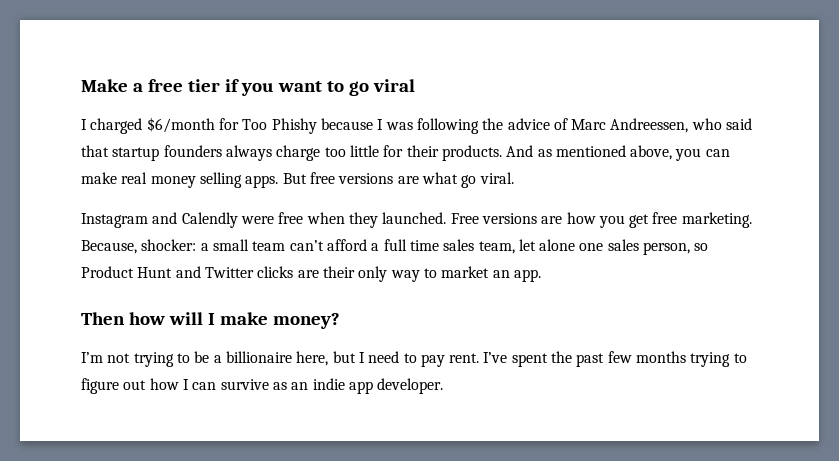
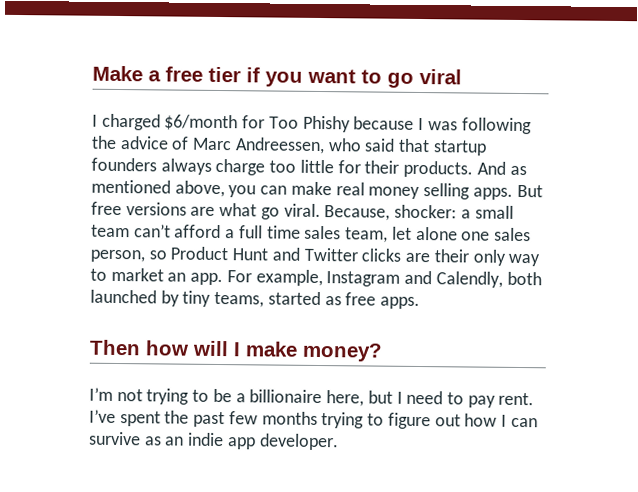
- But free versions are what go viral.
- Instagram and Calendly were free when they launched. Free versions are how you get free marketing. Because, shocker: a small team can’t afford a full time sales team, let alone one sales person, so Product Hunt and Twitter clicks are their only way to market an app.
+ But free versions are what go viral. Because, shocker: a small team can’t afford a full time sales team, let alone one sales person, so Product Hunt and Twitter clicks are their only way to market an app. For example, Instagram and Calendly, both launched by tiny teams, started as free apps.

